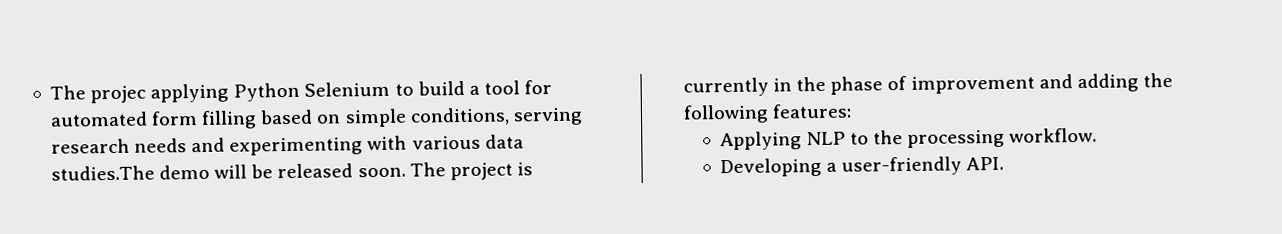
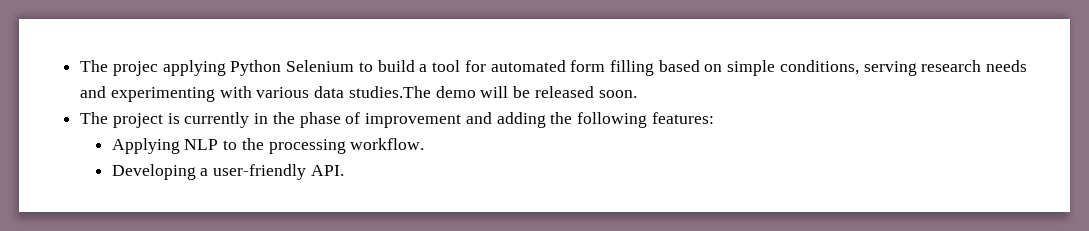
- The projec applying Python Selenium to build a tool for automated form filling based on simple conditions, serving research needs and experimenting with various data studies.The demo will be released soon. The project is currently in the phase of improvement and adding the following features:
+ The projec applying Python Selenium to build a tool for automated form filling based on simple conditions, serving research needs and experimenting with various data studies.The demo will be released soon.
+ The project is currently in the phase of improvement and adding the following features:

